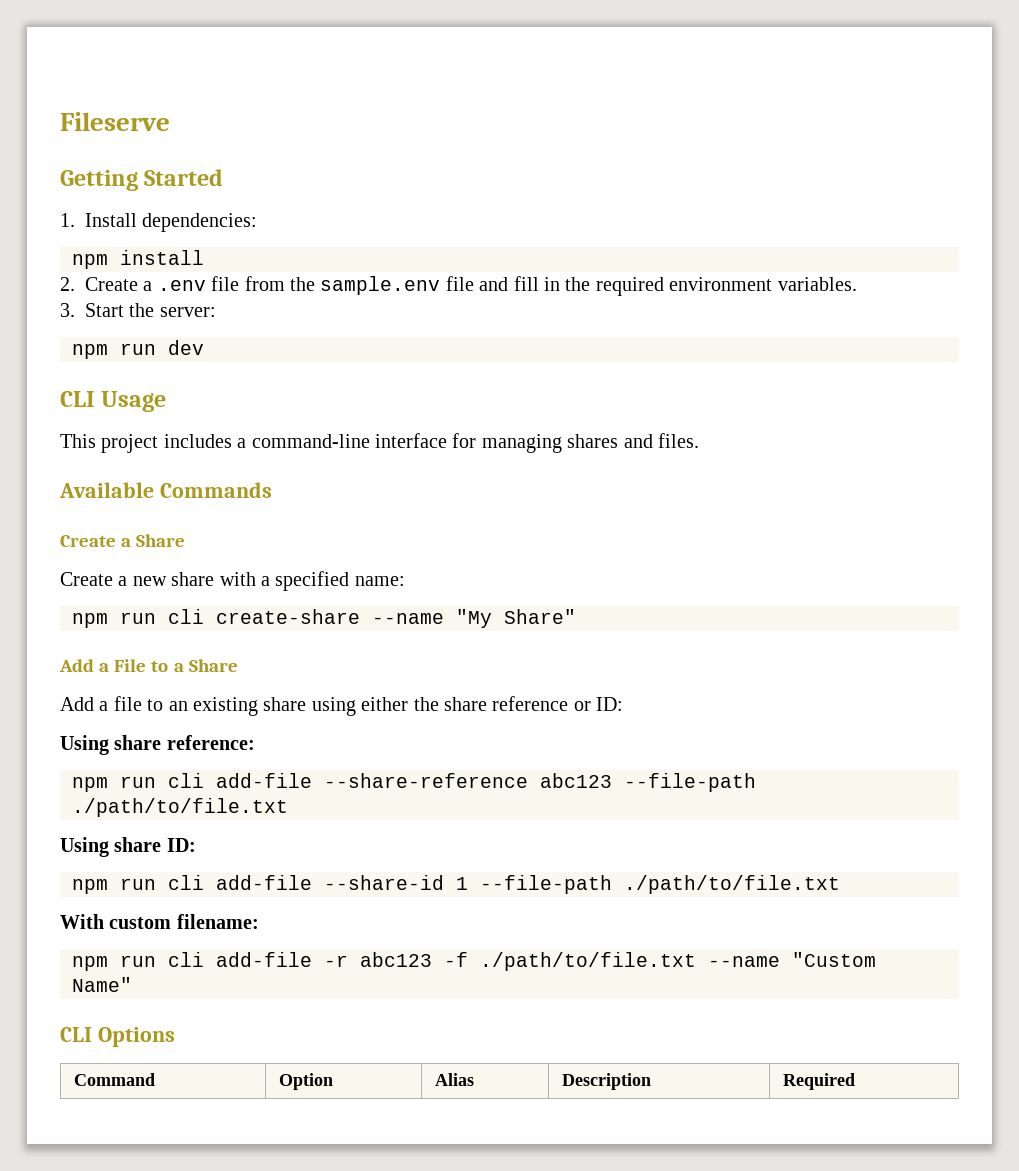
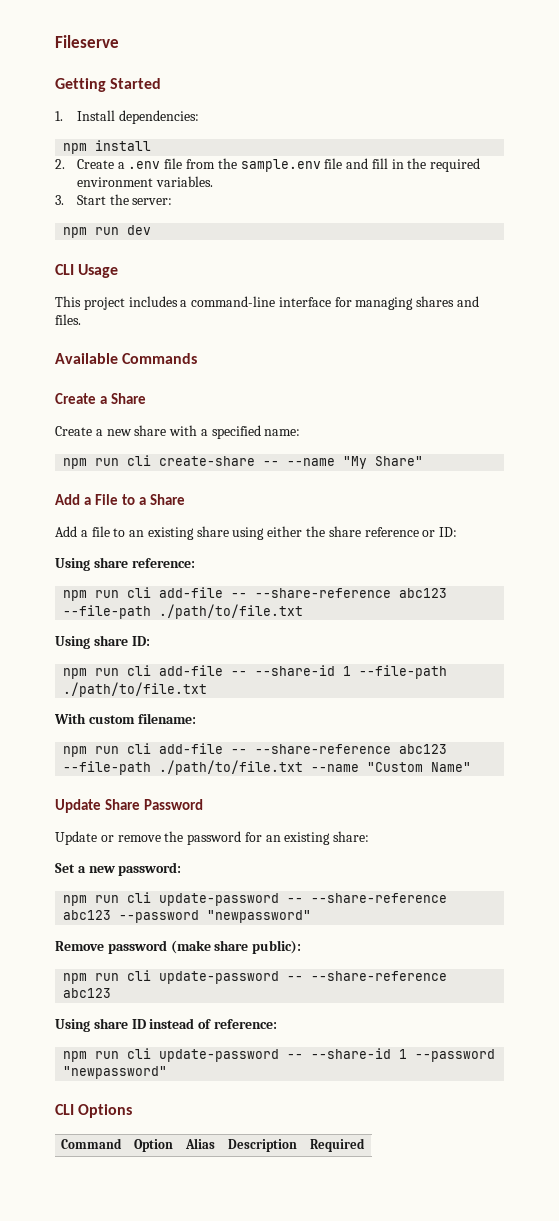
- npm run cli create-share --name "My Share"
+ npm run cli create-share -- --name "My Share"
  Using share reference:
- npm run cli add-file --share-reference abc123 --file-path ./path/to/file.txt
+ npm run cli add-file -- --share-reference abc123 --file-path ./path/to/file.txt
- npm run cli add-file --share-id 1 --file-path ./path/to/file.txt
+ npm run cli add-file -- --share-id 1 --file-path ./path/to/file.txt
- npm run cli add-file -r abc123 -f ./path/to/file.txt --name "Custom Name"
+ npm run cli add-file -- --share-reference abc123 --file-path ./path/to/file.txt --name "Custom Name"
+ Update Share Password
+ Update or remove the password for an existing share:
+ Set a new password:
+ npm run cli update-password -- --share-reference abc123 --password "newpassword"
+ Remove password (make share public):
+ npm run cli update-password -- --share-reference abc123
+ Using share ID instead of reference:
+ npm run cli update-password -- --share-id 1 --password "newpassword"

